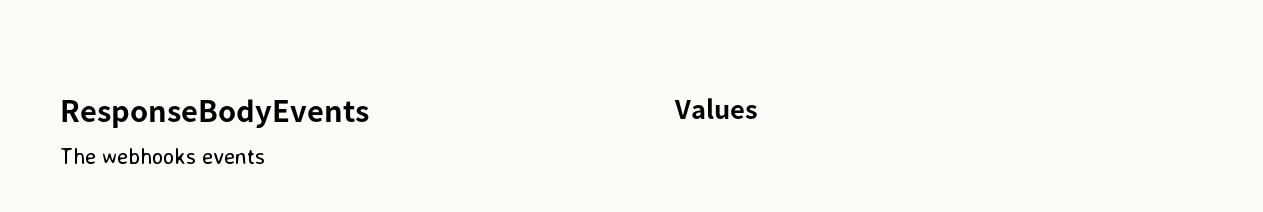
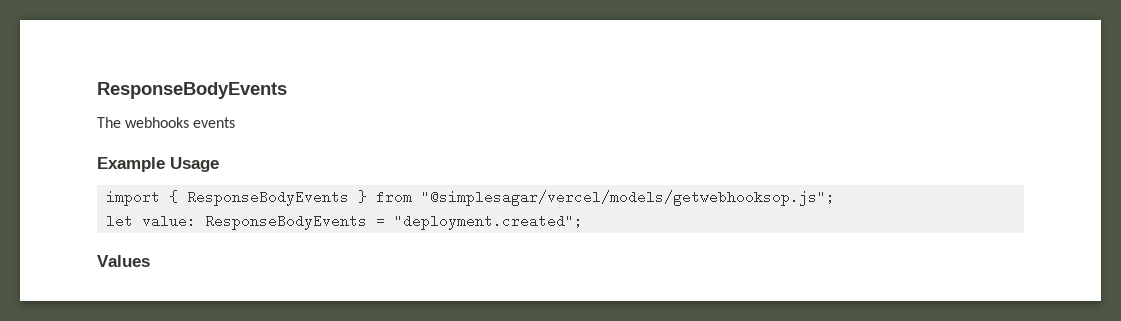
+ Example Usage
+ import { ResponseBodyEvents } from "@simplesagar/vercel/models/getwebhooksop.js";
+ let value: ResponseBodyEvents = "deployment.created";

